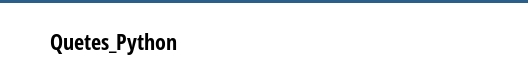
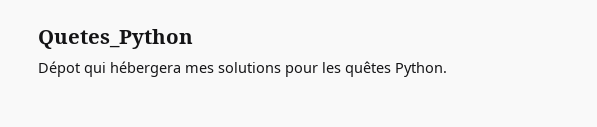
+ Dépot qui hébergera mes solutions pour les quêtes Python.

